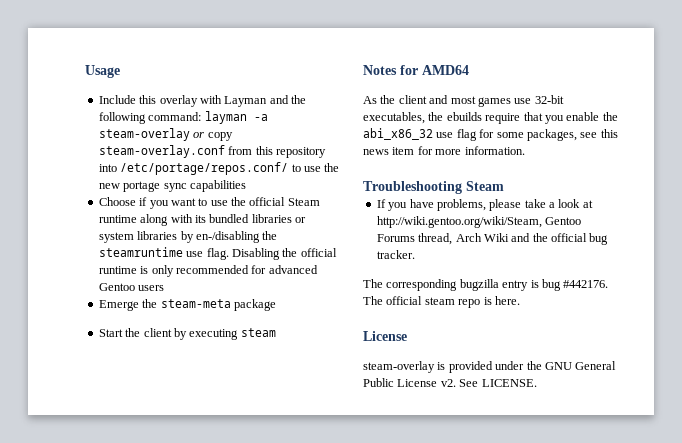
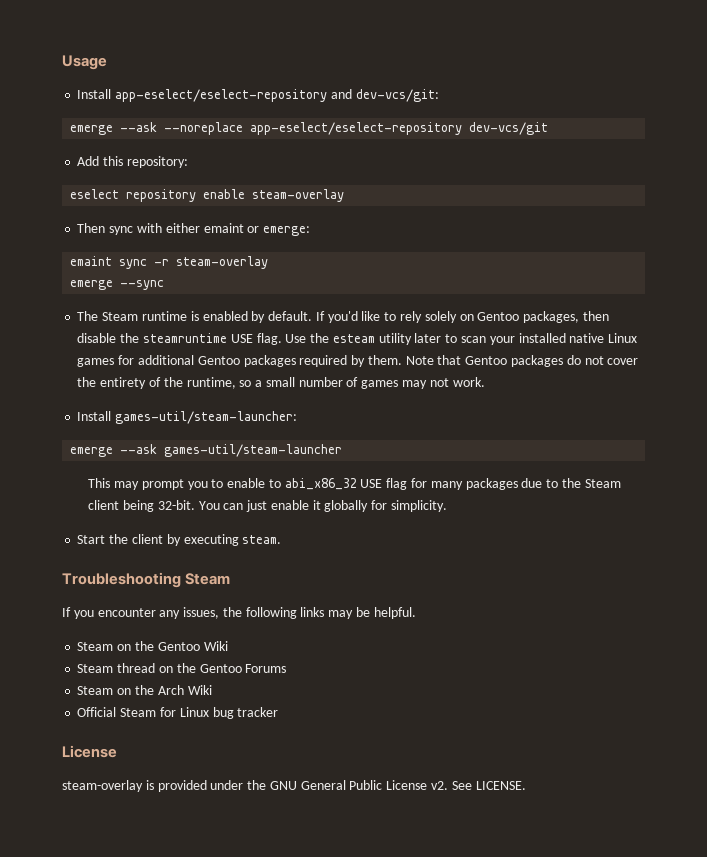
- Include this overlay with Layman and the following command: layman -a steam-overlay or copy steam-overlay.conf from this repository into /etc/portage/repos.conf/ to use the new portage sync capabilities
- Choose if you want to use the official Steam runtime along with its bundled libraries or system libraries by en-/disabling the steamruntime use flag. Disabling the official runtime is only recommended for advanced Gentoo users
- Emerge the steam-meta package
+ Install app-eselect/eselect-repository and dev-vcs/git:
+ emerge --ask --noreplace app-eselect/eselect-repository dev-vcs/git
+ Add this repository:
+ eselect repository enable steam-overlay
+ Then sync with either emaint or emerge:
+ emaint sync -r steam-overlay
+ emerge --sync
+ The Steam runtime is enabled by default. If you'd like to rely solely on Gentoo packages, then disable the steamruntime USE flag. Use the esteam utility later to scan your installed native Linux games for additional Gentoo packages required by them. Note that Gentoo packages do not cover the entirety of the runtime, so a small number of games may not work.
+ Install games-util/steam-launcher:
+ emerge --ask games-util/steam-launcher
+ This may prompt you to enable to abi_x86_32 USE flag for many packages due to the Steam client being 32-bit. You can just enable it globally for simplicity.
- Start the client by executing steam
- Notes for AMD64
- As the client and most games use 32-bit executables, the ebuilds require that you enable the abi_x86_32 use flag for some packages, see this news item for more information.
+ Start the client by executing steam.
  Troubleshooting Steam
- If you have problems, please take a look at http://wiki.gentoo.org/wiki/Steam, Gentoo Forums thread, Arch Wiki and the official bug tracker.
- The corresponding bugzilla entry is bug #442176. The official steam repo is here.
+ If you encounter any issues, the following links may be helpful.
+ Steam on the Gentoo Wiki
+ Steam thread on the Gentoo Forums
+ Steam on the Arch Wiki
+ Official Steam for Linux bug tracker

